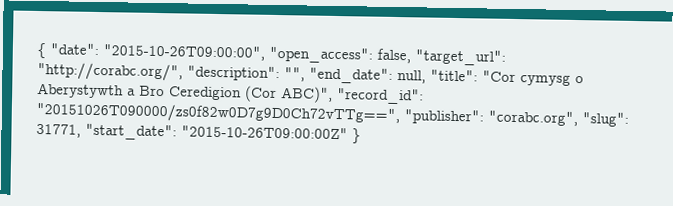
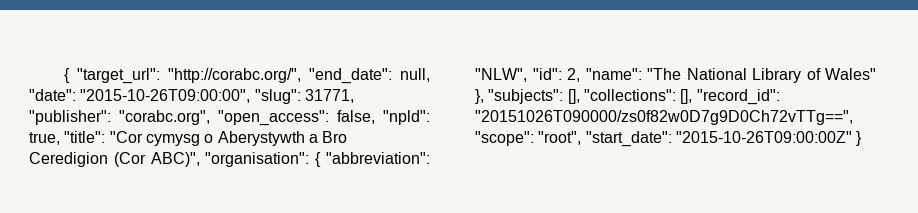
- { "date": "2015-10-26T09:00:00", "open_access": false, "target_url": "http://corabc.org/", "description": "", "end_date": null, "title": "Cor cymysg o Aberystywth a Bro Ceredigion (Cor ABC)", "record_id": "20151026T090000/zs0f82w0D7g9D0Ch72vTTg==", "publisher": "corabc.org", "slug": 31771, "start_date": "2015-10-26T09:00:00Z" }
+ { "target_url": "http://corabc.org/", "end_date": null, "date": "2015-10-26T09:00:00", "slug": 31771, "publisher": "corabc.org", "open_access": false, "npld": true, "title": "Cor cymysg o Aberystywth a Bro Ceredigion (Cor ABC)", "organisation": { "abbreviation": "NLW", "id": 2, "name": "The National Library of Wales" }, "subjects": [], "collections": [], "record_id": "20151026T090000/zs0f82w0D7g9D0Ch72vTTg==", "scope": "root", "start_date": "2015-10-26T09:00:00Z" }

